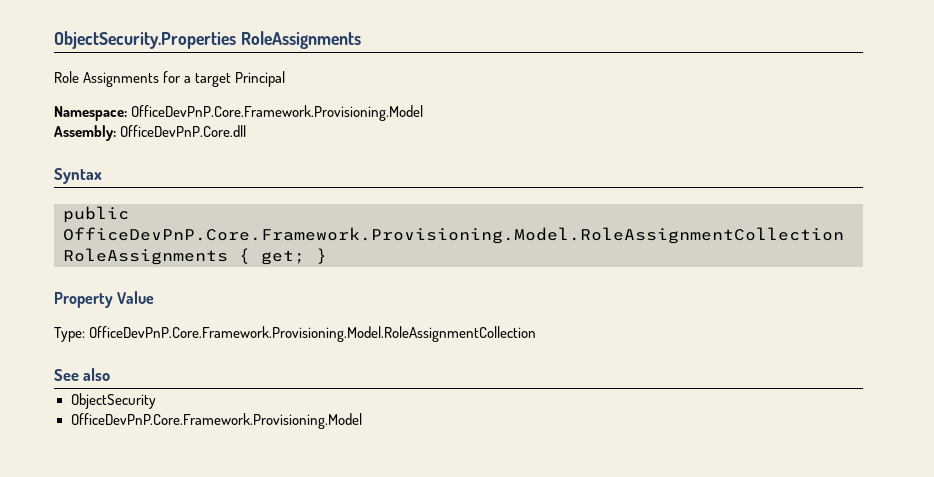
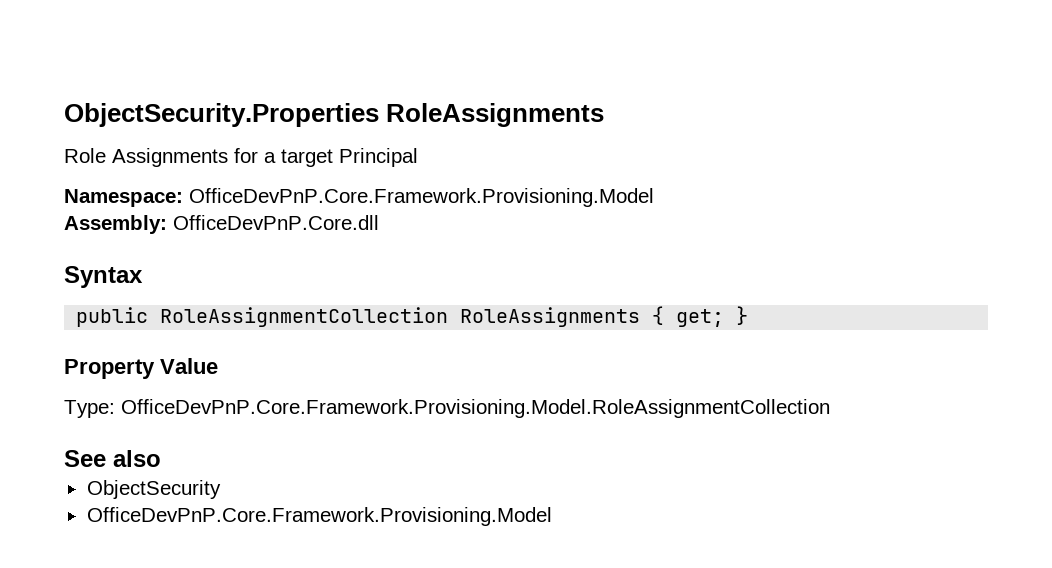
- public OfficeDevPnP.Core.Framework.Provisioning.Model.RoleAssignmentCollection RoleAssignments { get; }
+ public RoleAssignmentCollection RoleAssignments { get; }

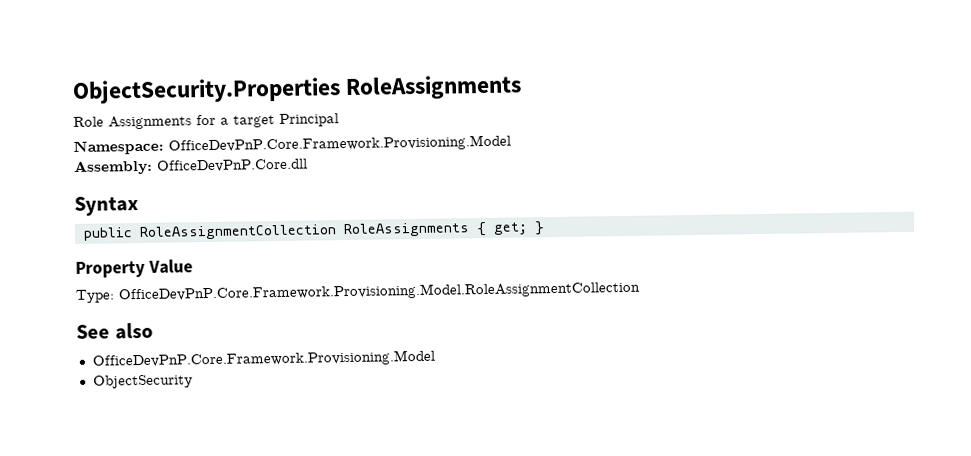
  See also
+ OfficeDevPnP.Core.Framework.Provisioning.Model
  ObjectSecurity
- OfficeDevPnP.Core.Framework.Provisioning.Model

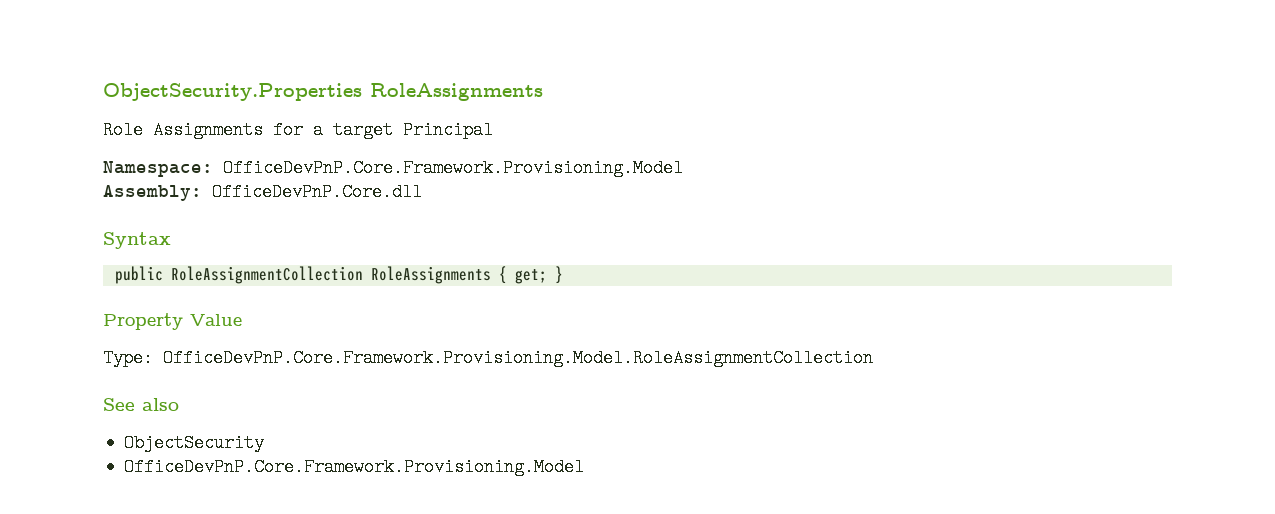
  See also
+ ObjectSecurity
  OfficeDevPnP.Core.Framework.Provisioning.Model
- ObjectSecurity

